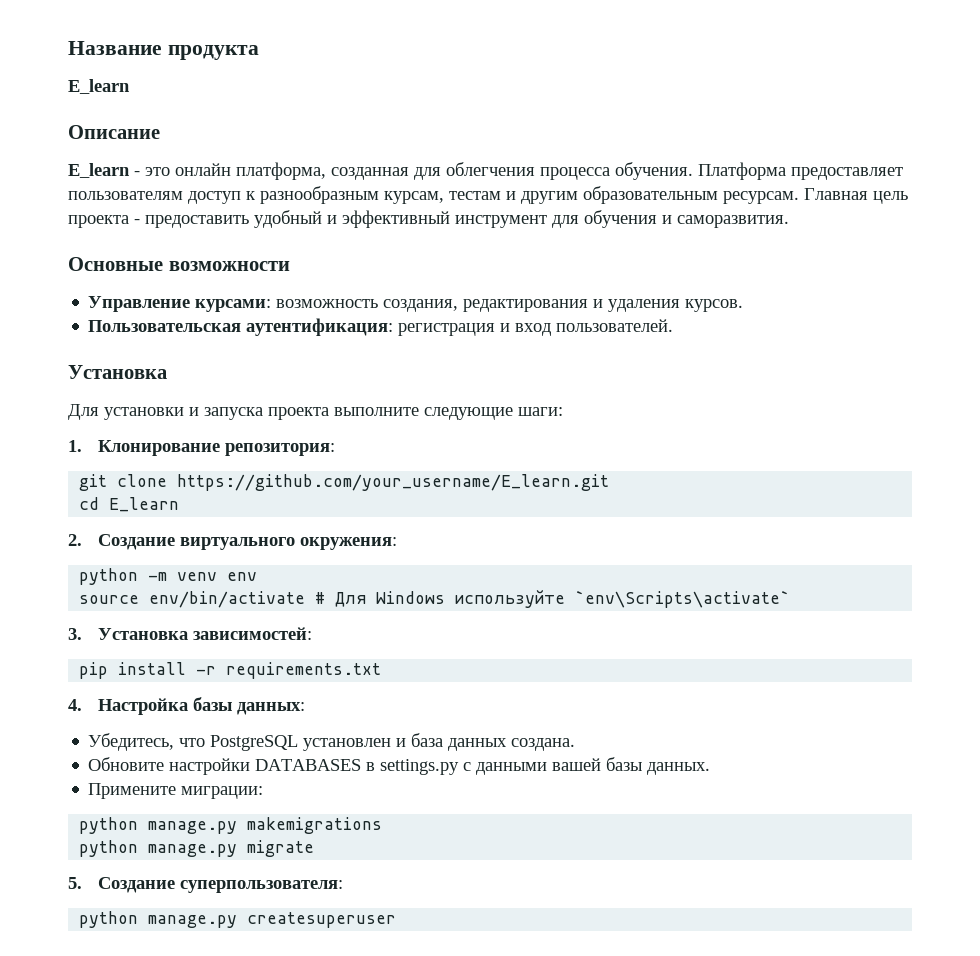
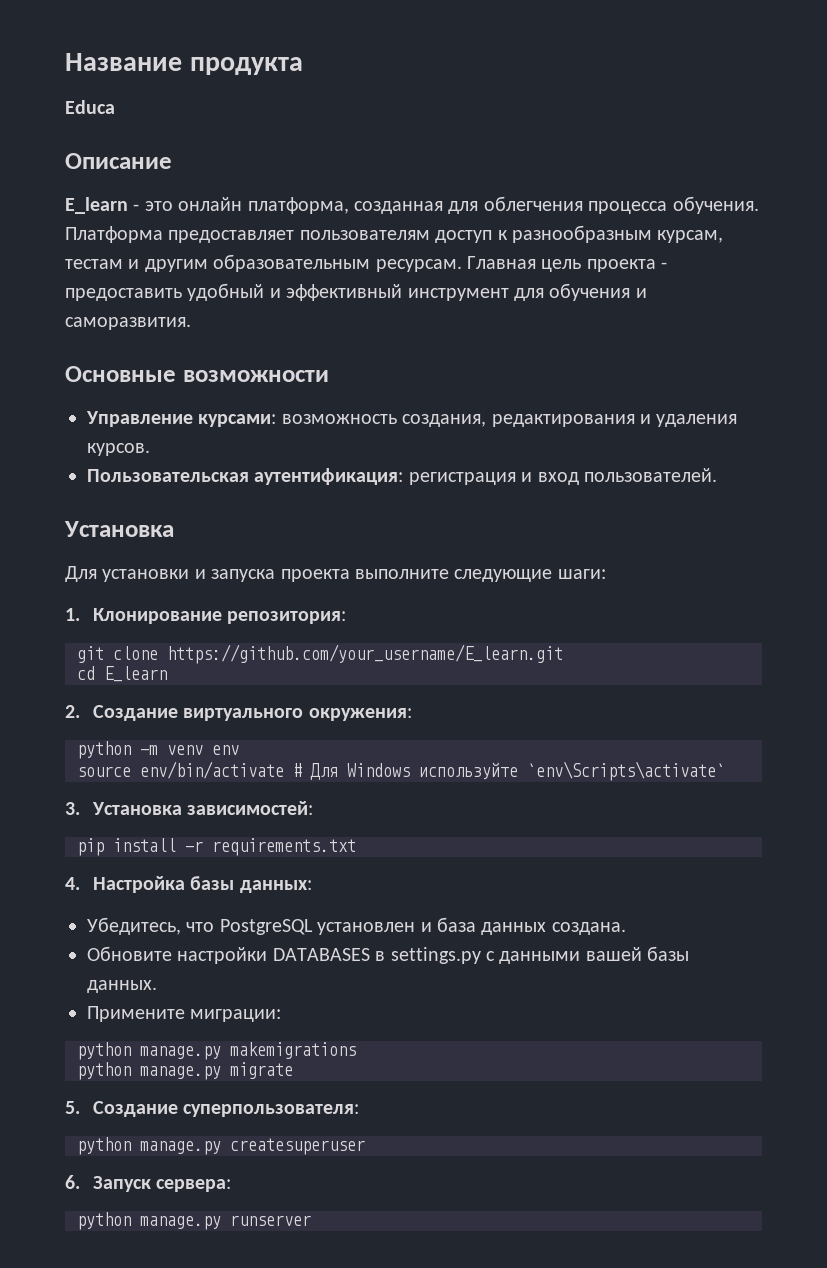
  Название продукта
- E_learn
+ Educa
+ 6. Запуск сервера:
+ python manage.py runserver

